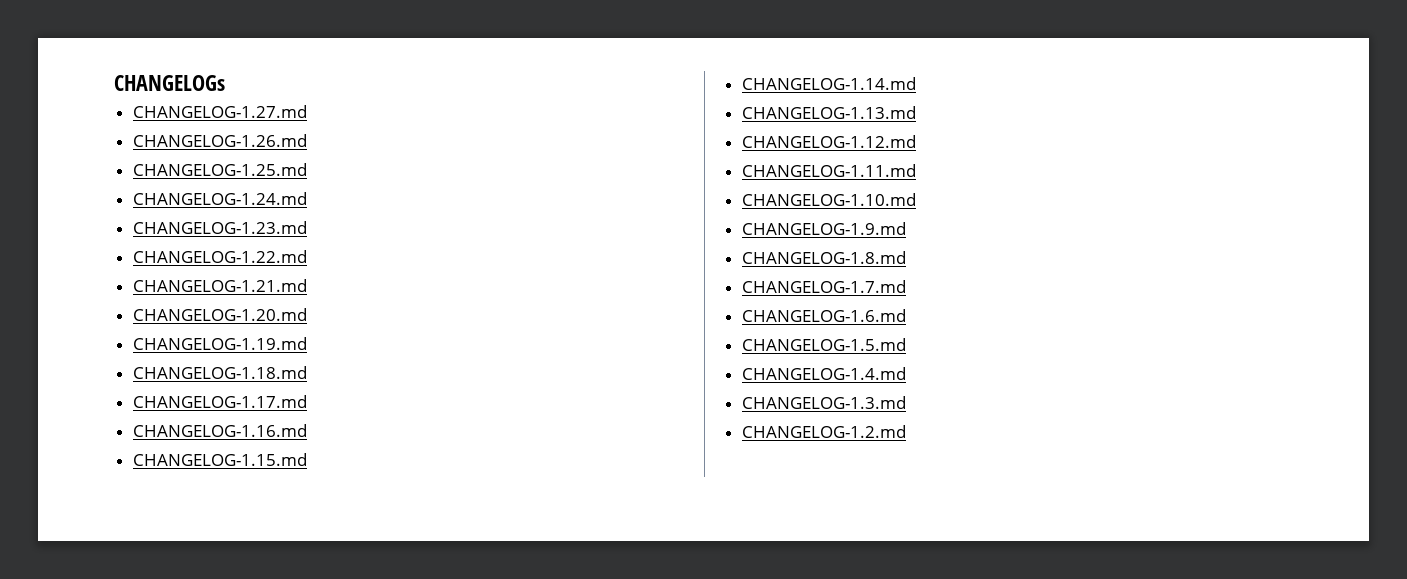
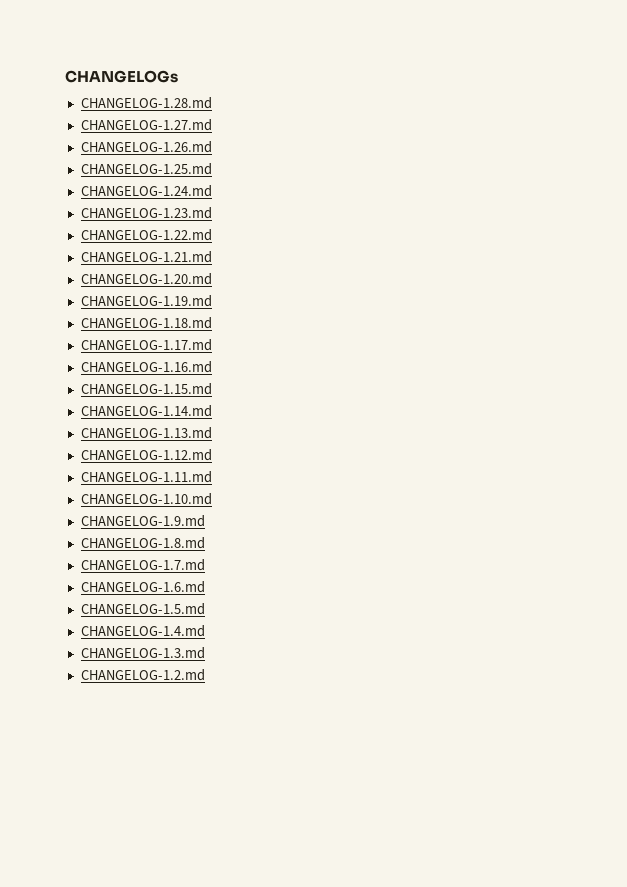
+ CHANGELOG-1.28.md

